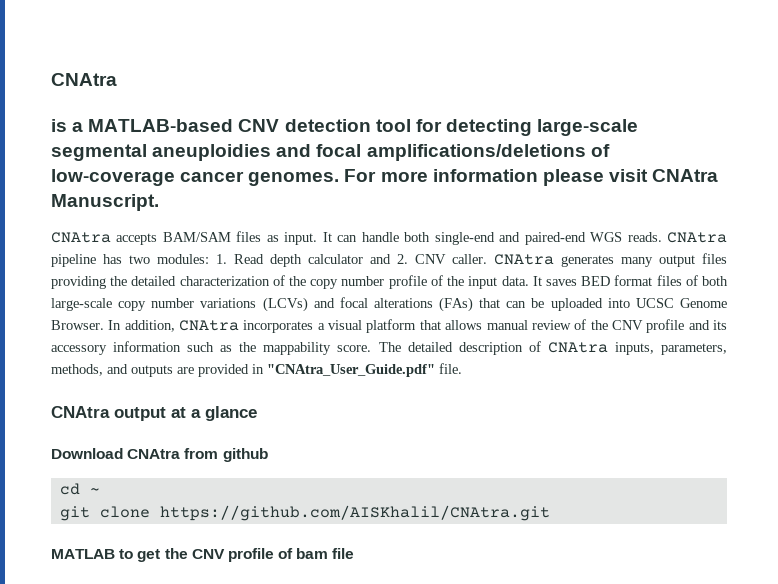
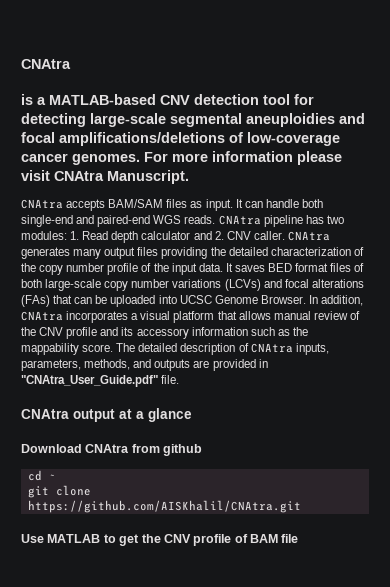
- MATLAB to get the CNV profile of bam file
+ Use MATLAB to get the CNV profile of BAM file

